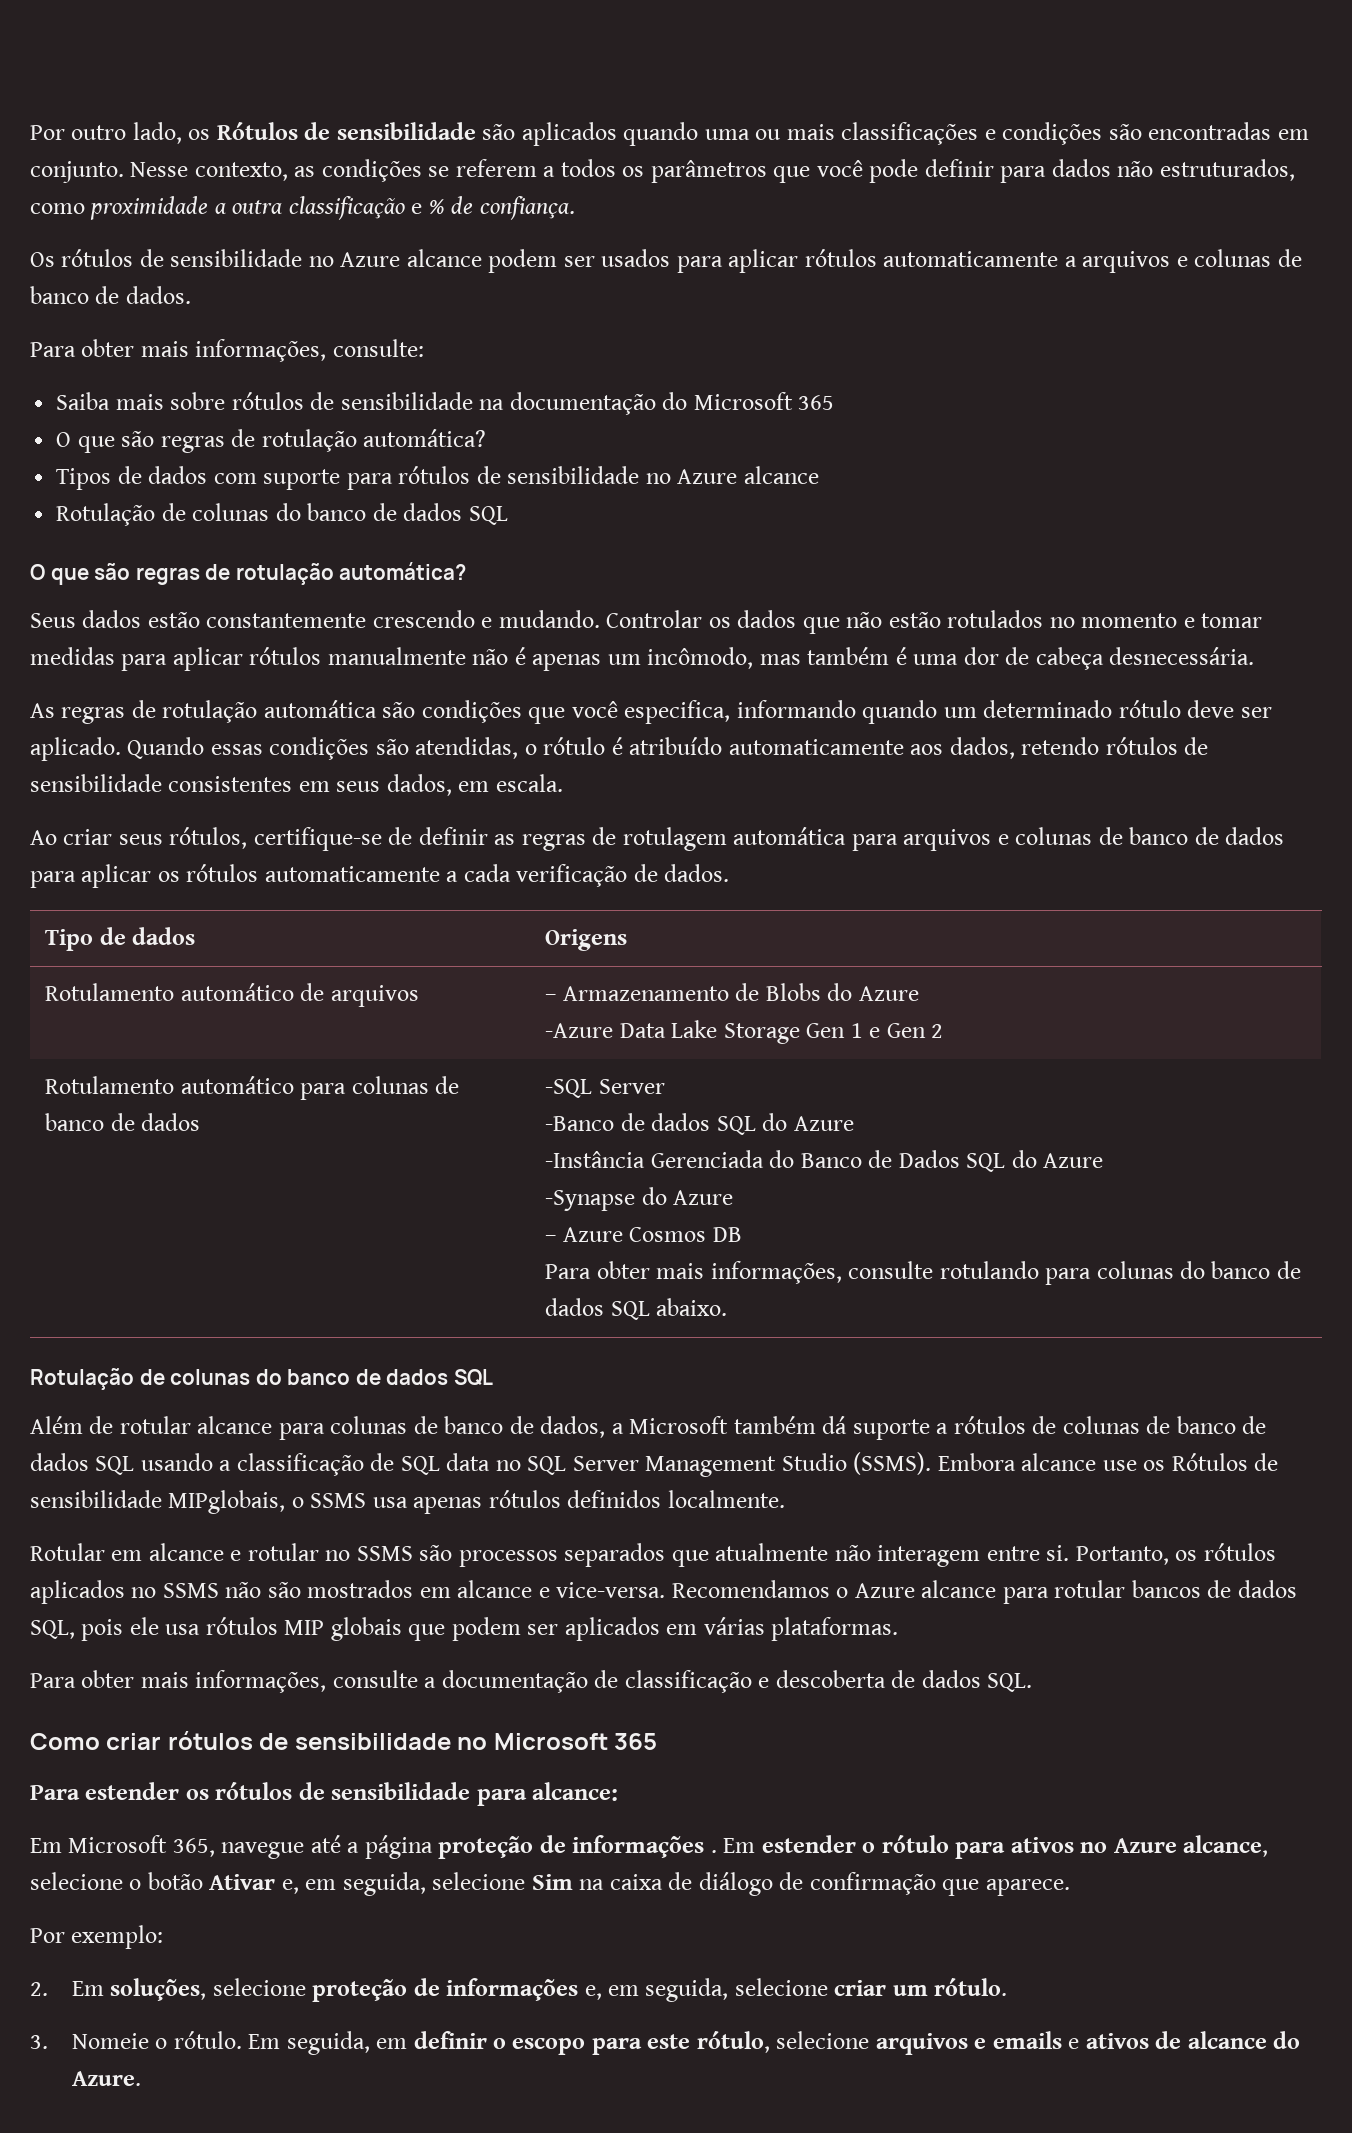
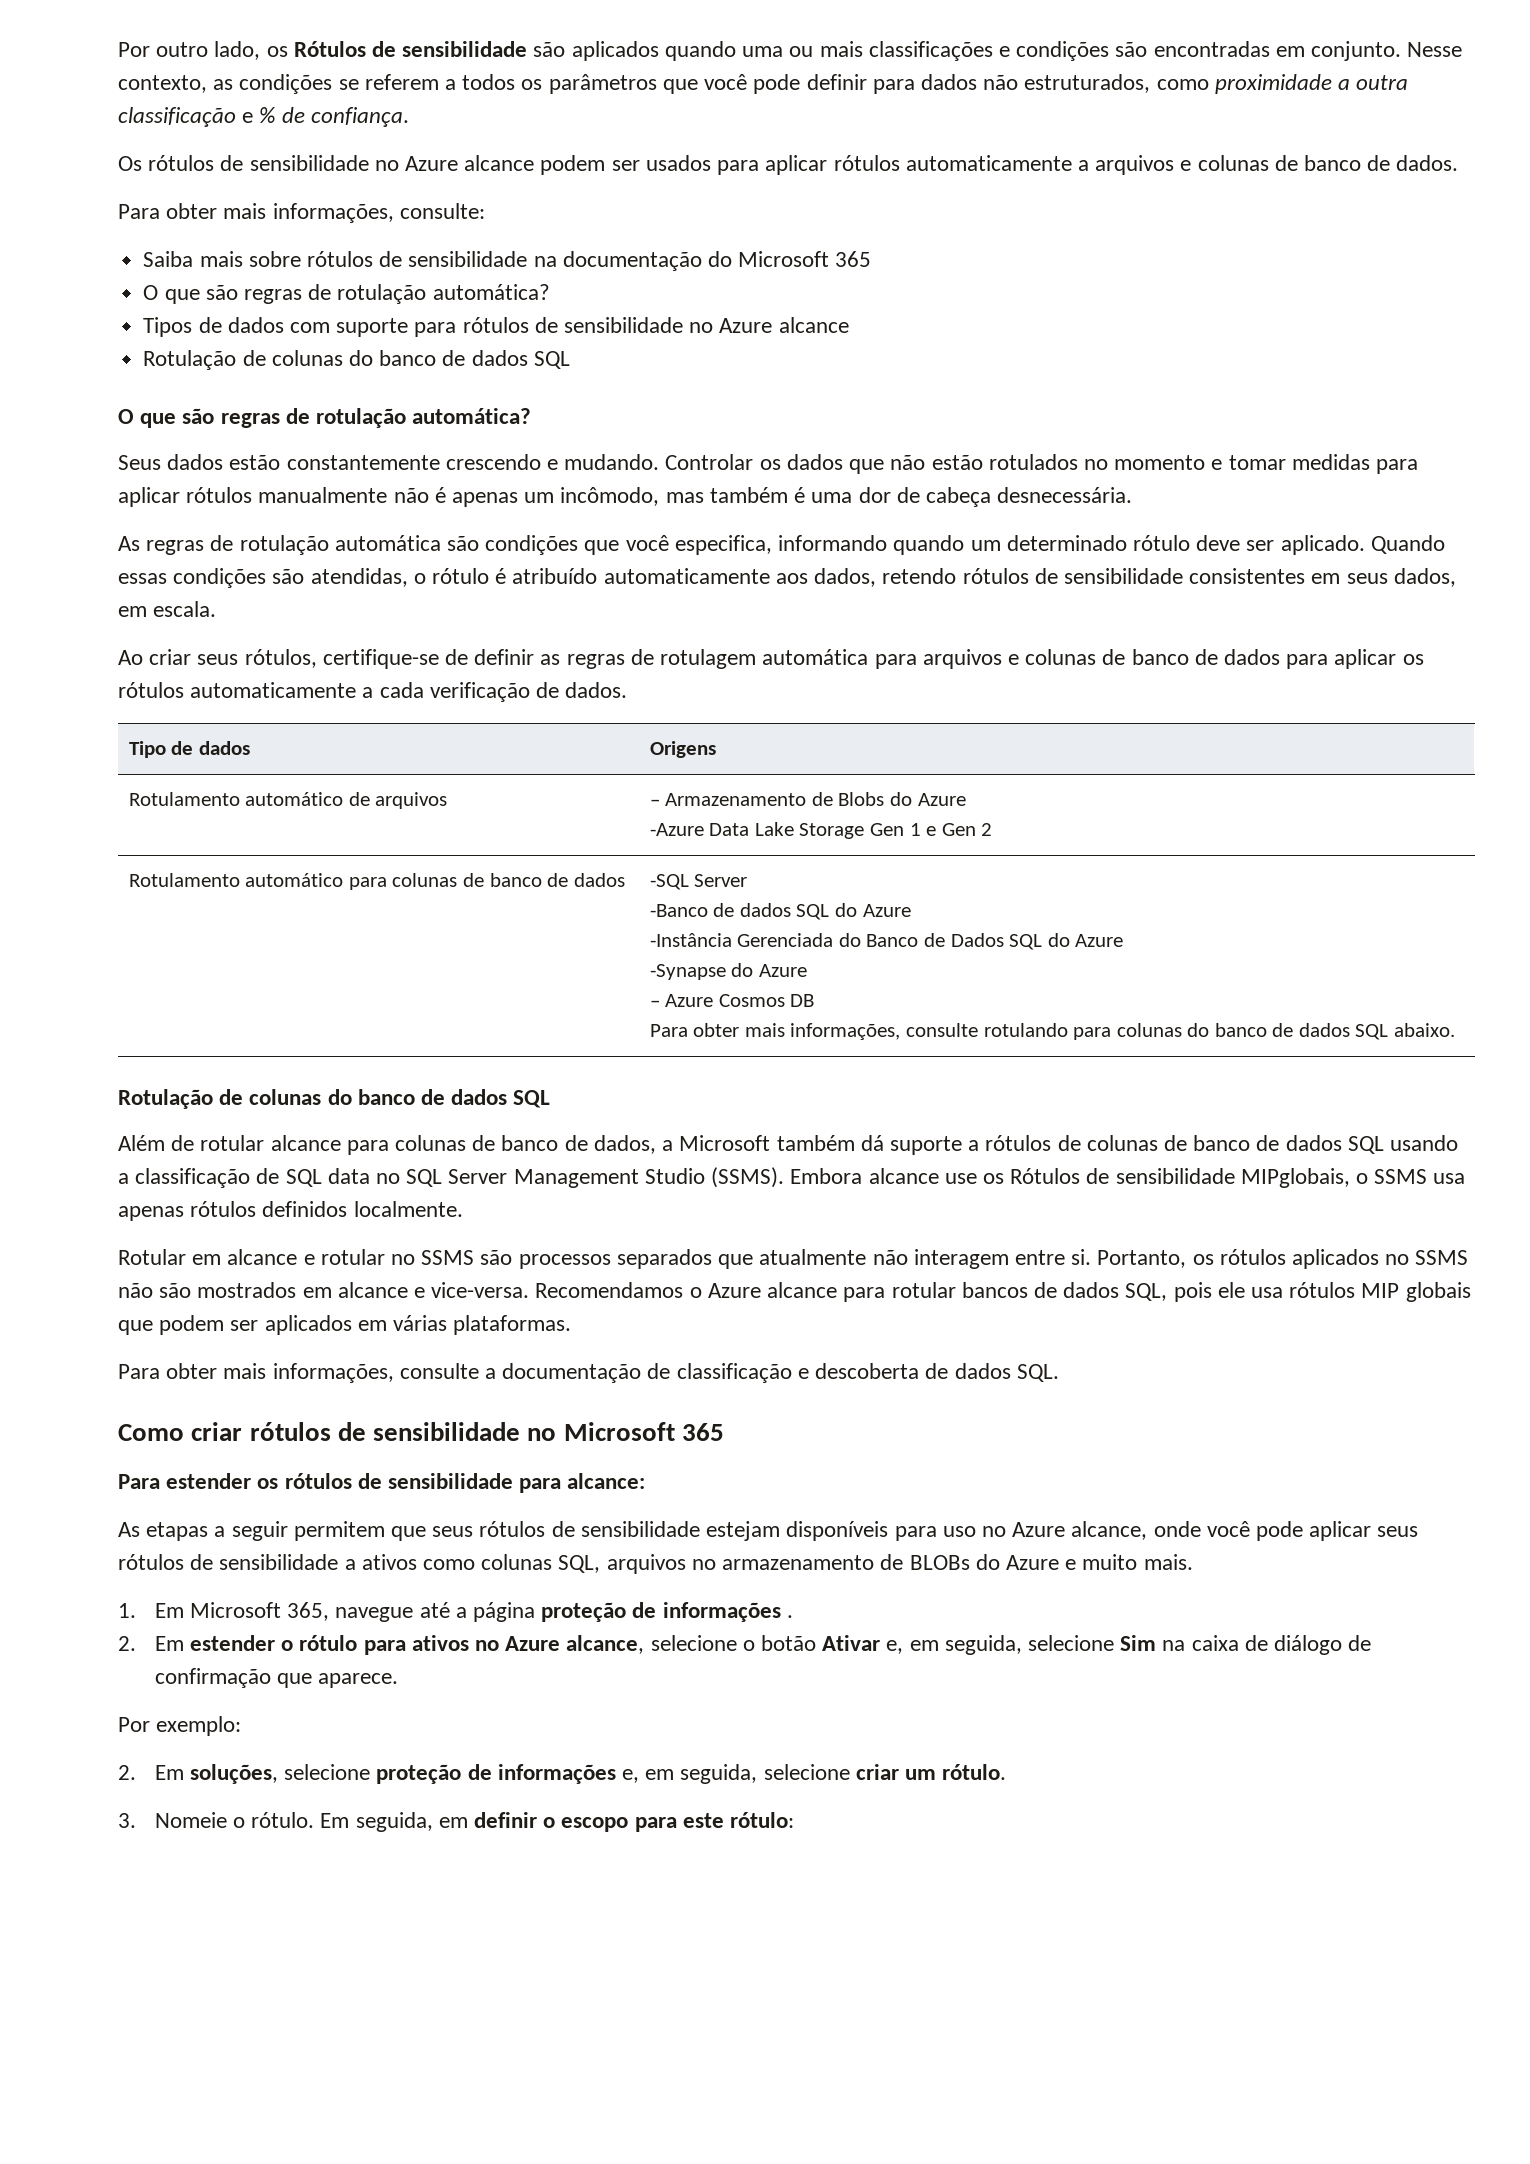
- Em Microsoft 365, navegue até a página proteção de informações . Em estender o rótulo para ativos no Azure alcance, selecione o botão Ativar e, em seguida, selecione Sim na caixa de diálogo de confirmação que aparece.
+ As etapas a seguir permitem que seus rótulos de sensibilidade estejam disponíveis para uso no Azure alcance, onde você pode aplicar seus rótulos de sensibilidade a ativos como colunas SQL, arquivos no armazenamento de BLOBs do Azure e muito mais.
+ 1. Em Microsoft 365, navegue até a página proteção de informações .
+ 2. Em estender o rótulo para ativos no Azure alcance, selecione o botão Ativar e, em seguida, selecione Sim na caixa de diálogo de confirmação que aparece.
- Em seguida, em definir o escopo para este rótulo, selecione arquivos e emails e ativos de alcance do Azure.
+ Em seguida, em definir o escopo para este rótulo:

